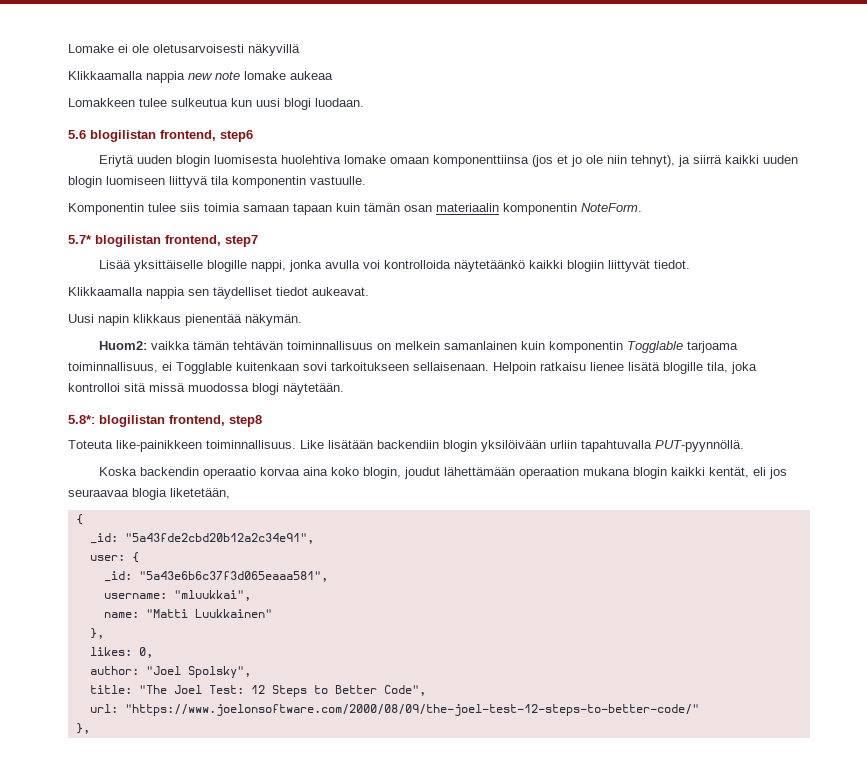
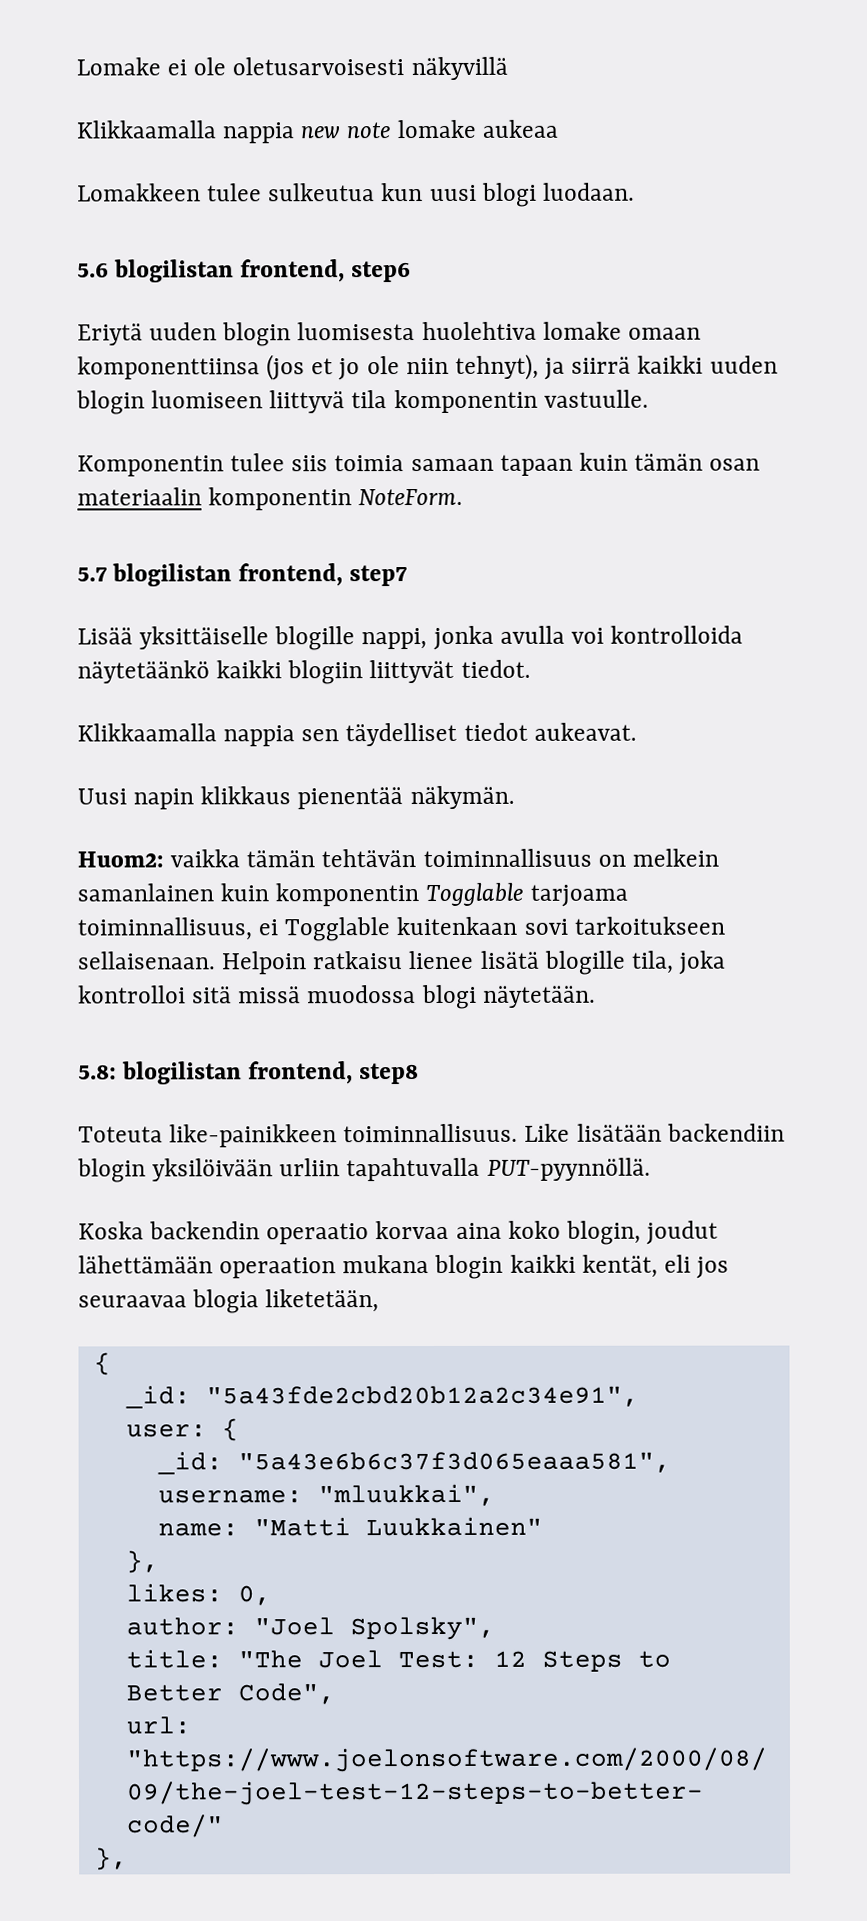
- 5.7* blogilistan frontend, step7
+ 5.7 blogilistan frontend, step7
- 5.8*: blogilistan frontend, step8
+ 5.8: blogilistan frontend, step8

